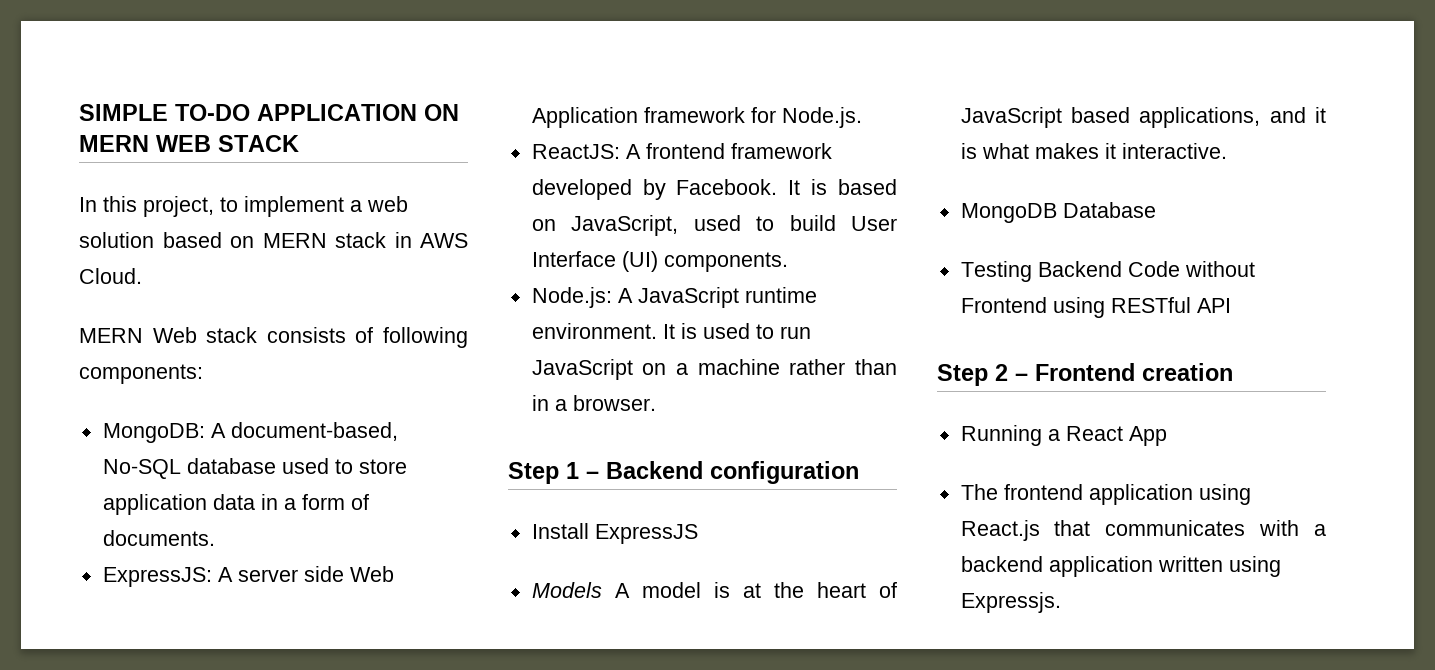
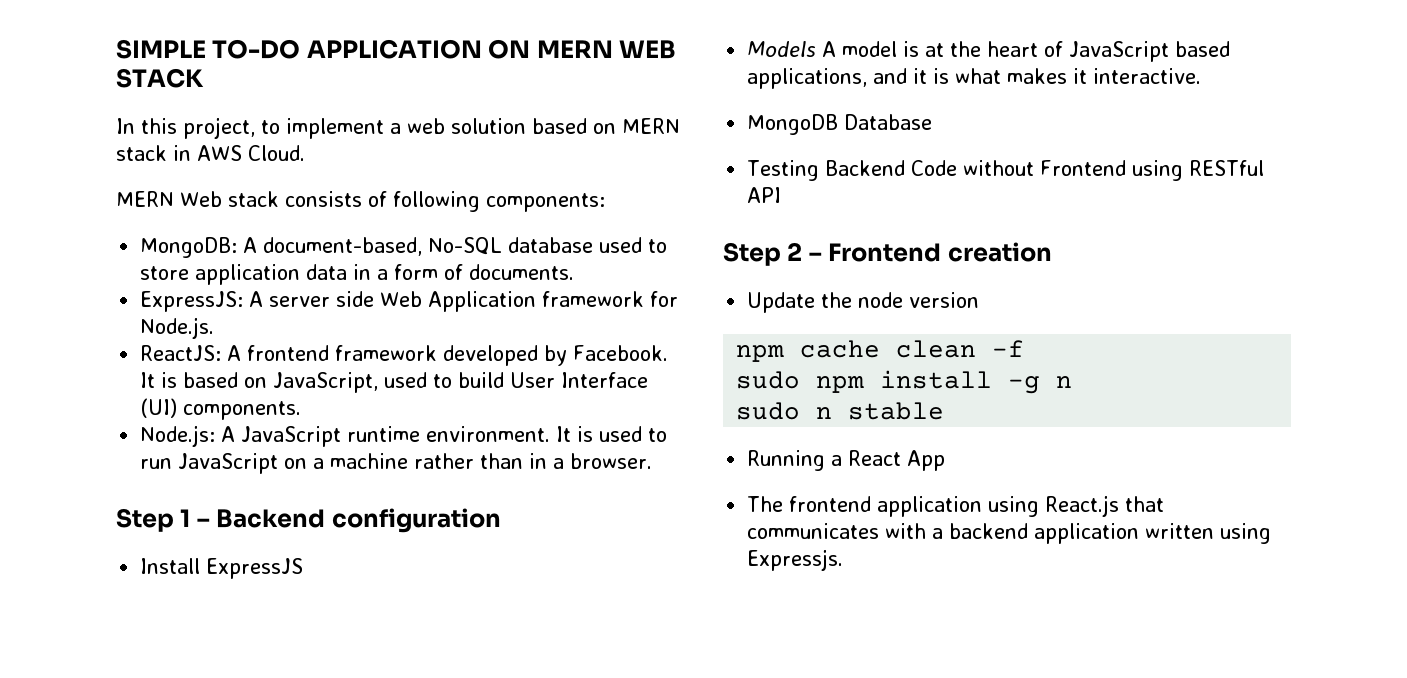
+ Update the node version
+ npm cache clean -f
+ sudo npm install -g n
+ sudo n stable

